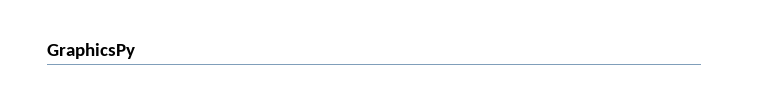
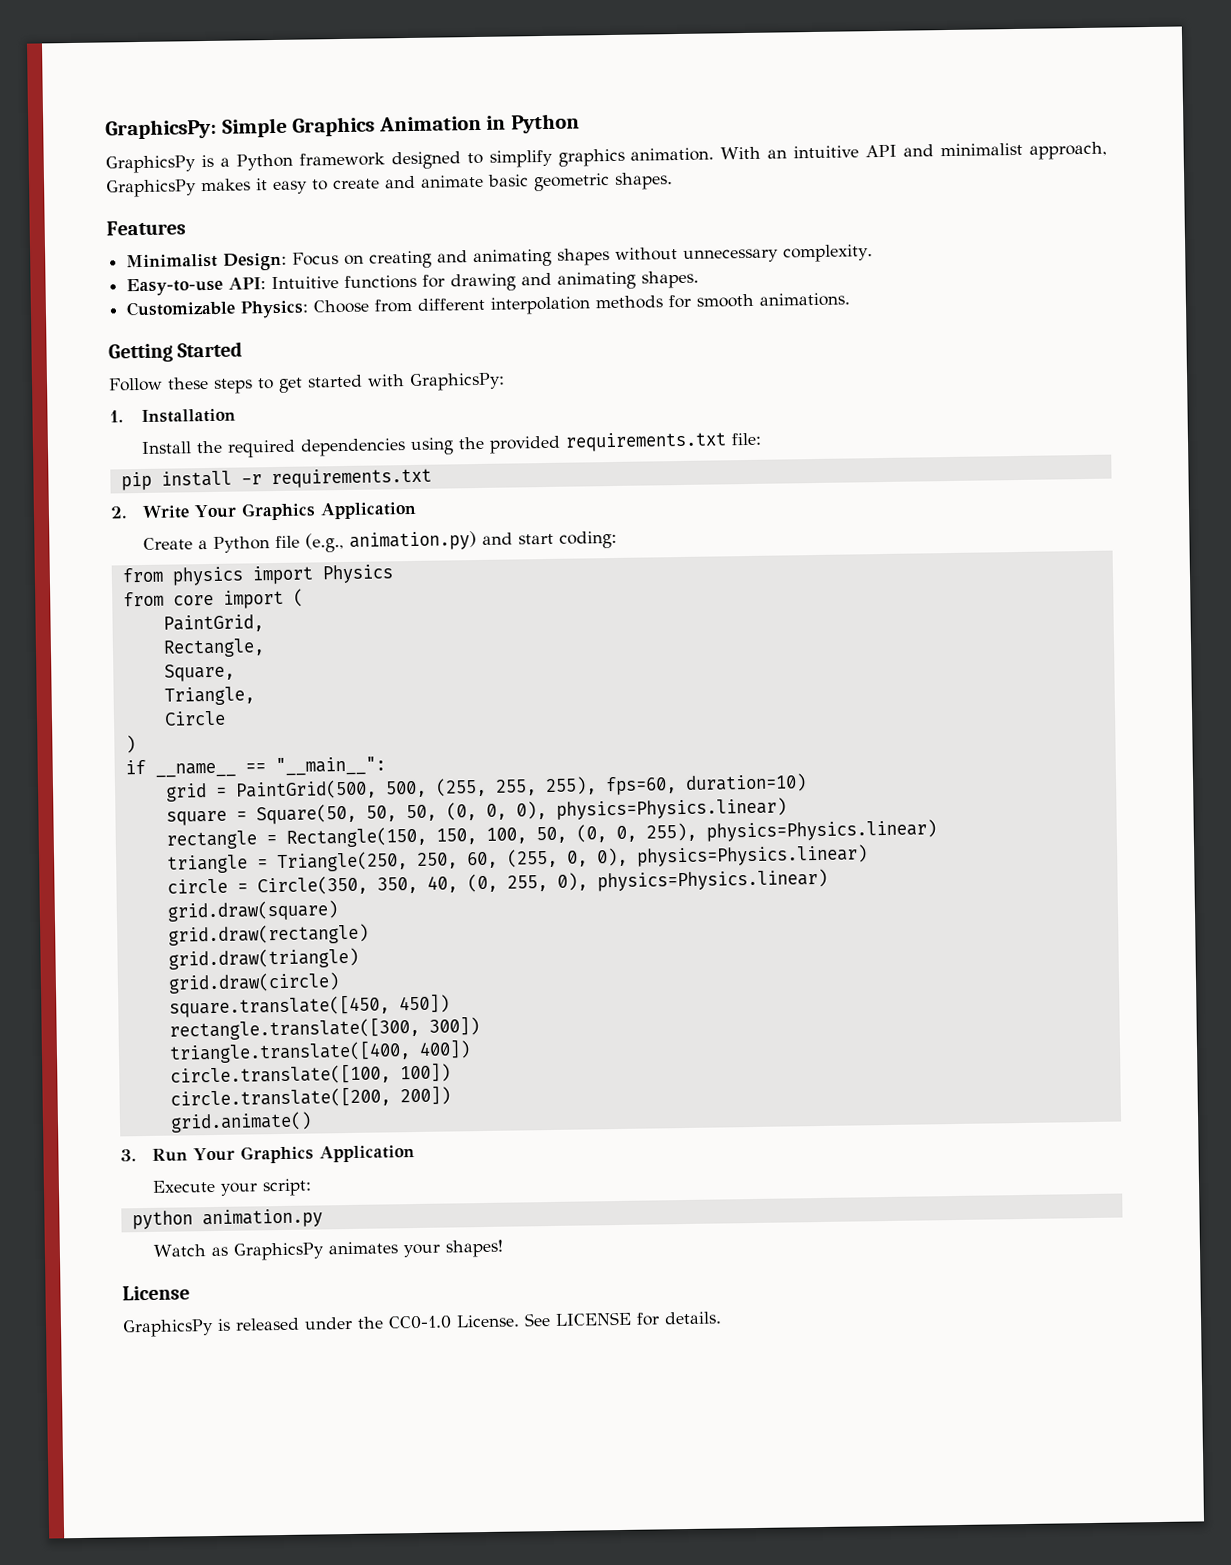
- GraphicsPy
+ GraphicsPy: Simple Graphics Animation in Python
+ GraphicsPy is a Python framework designed to simplify graphics animation. With an intuitive API and minimalist approach, GraphicsPy makes it easy to create and animate basic geometric shapes.
+ Features
+ Minimalist Design: Focus on creating and animating shapes without unnecessary complexity.
+ Easy-to-use API: Intuitive functions for drawing and animating shapes.
+ Customizable Physics: Choose from different interpolation methods for smooth animations.
+ Getting Started
+ Follow these steps to get started with GraphicsPy:
+ 1. Installation
+ Install the required dependencies using the provided requirements.txt file:
+ pip install -r requirements.txt
+ 2. Write Your Graphics Application
+ Create a Python file (e.g., animation.py) and start coding:
+ from physics import Physics
+ from core import (
+ PaintGrid,
+ Rectangle,
+ Square,
+ Triangle,
+ Circle
+ )
+ if __name__ == "__main__":
+ grid = PaintGrid(500, 500, (255, 255, 255), fps=60, duration=10)
+ square = Square(50, 50, 50, (0, 0, 0), physics=Physics.linear)
+ rectangle = Rectangle(150, 150, 100, 50, (0, 0, 255), physics=Physics.linear)
+ triangle = Triangle(250, 250, 60, (255, 0, 0), physics=Physics.linear)
+ circle = Circle(350, 350, 40, (0, 255, 0), physics=Physics.linear)
+ grid.draw(square)
+ grid.draw(rectangle)
+ grid.draw(triangle)
+ grid.draw(circle)
+ square.translate([450, 450])
+ rectangle.translate([300, 300])
+ triangle.translate([400, 400])
+ circle.translate([100, 100])
+ circle.translate([200, 200])
+ grid.animate()
+ 3. Run Your Graphics Application
+ Execute your script:
+ python animation.py
+ Watch as GraphicsPy animates your shapes!
+ License
+ GraphicsPy is released under the CC0-1.0 License. See LICENSE for details.

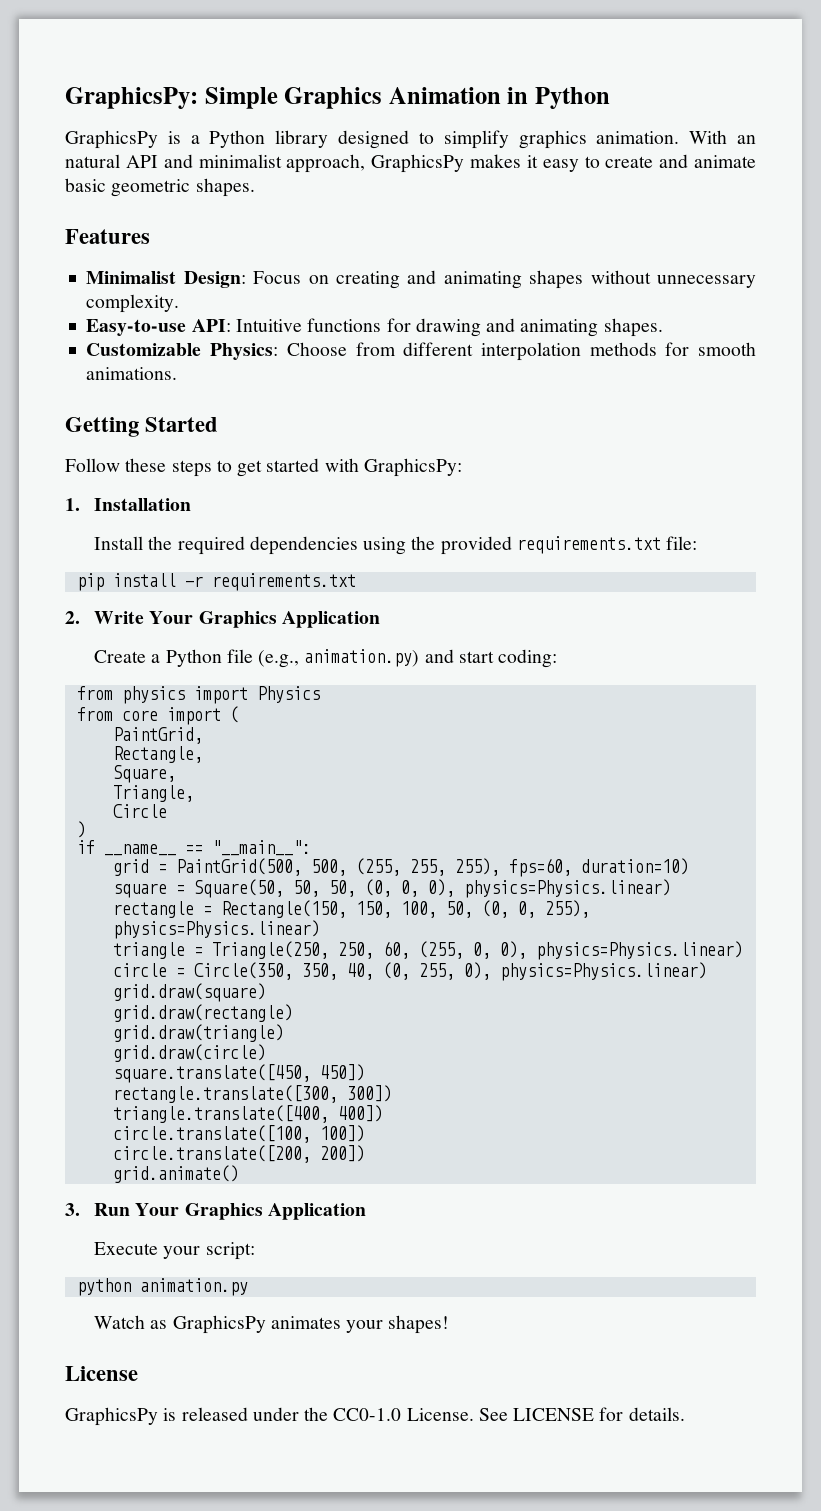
- GraphicsPy is a Python framework designed to simplify graphics animation.
+ GraphicsPy is a Python library designed to simplify graphics animation.
- With an intuitive API and minimalist approach, GraphicsPy makes it easy to create and animate basic geometric shapes.
+ With an natural API and minimalist approach, GraphicsPy makes it easy to create and animate basic geometric shapes.

